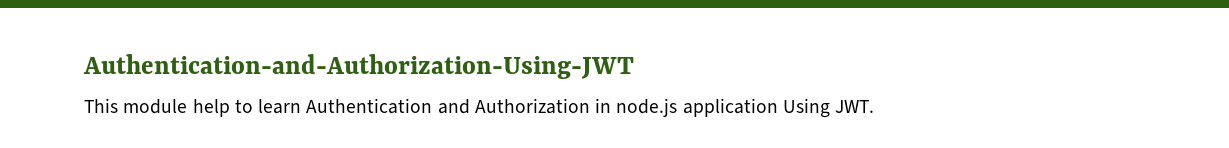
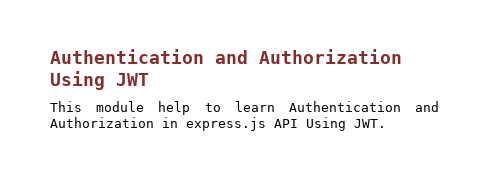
- Authentication-and-Authorization-Using-JWT
+ Authentication and Authorization Using JWT
- This module help to learn Authentication and Authorization in node.js application Using JWT.
+ This module help to learn Authentication and Authorization in express.js API Using JWT.

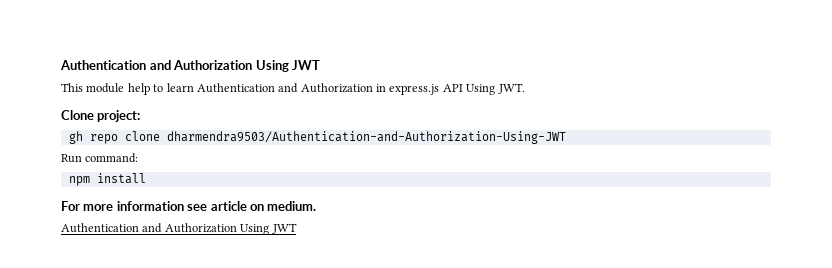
+ Clone project:
+ gh repo clone dharmendra9503/Authentication-and-Authorization-Using-JWT
+ Run command:
+ npm install
+ For more information see article on medium.
+ Authentication and Authorization Using JWT

